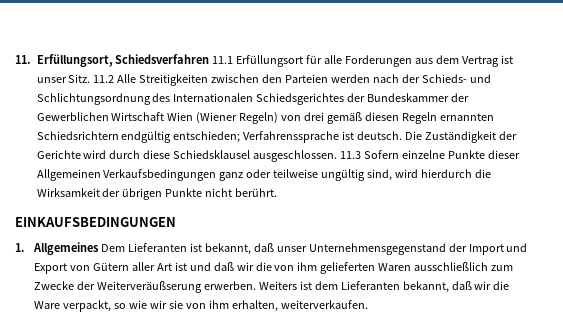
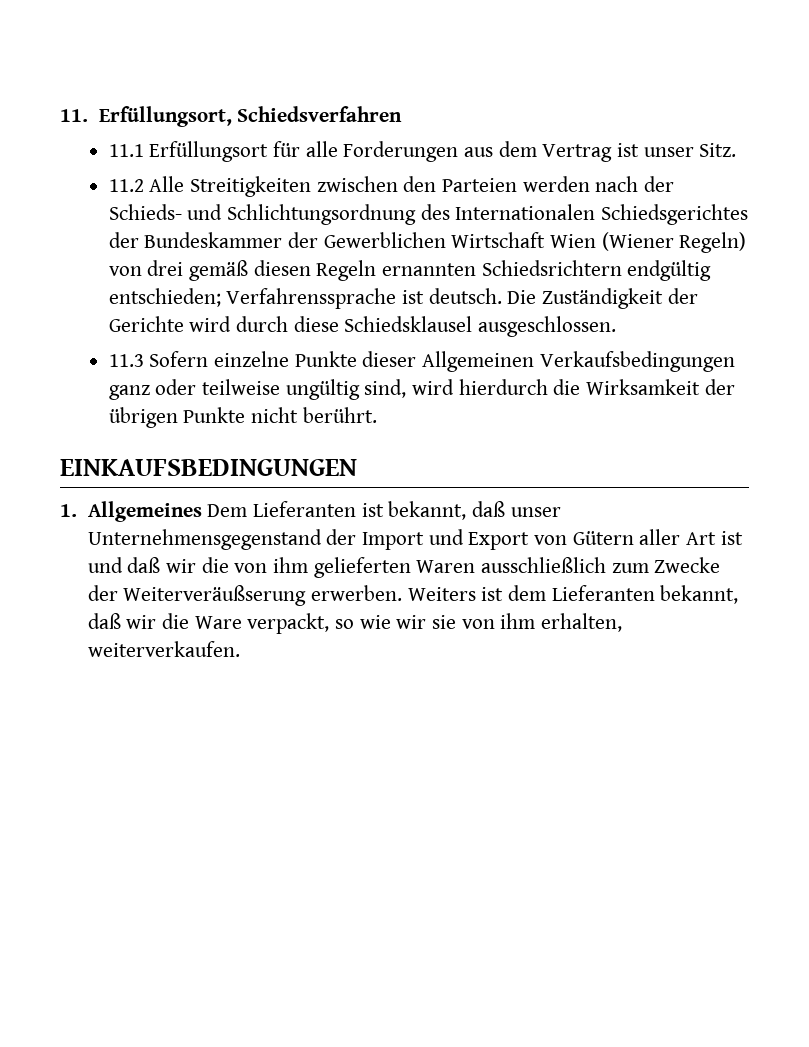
- 11. Erfüllungsort, Schiedsverfahren 11.1 Erfüllungsort für alle Forderungen aus dem Vertrag ist unser Sitz. 11.2 Alle Streitigkeiten zwischen den Parteien werden nach der Schieds- und Schlichtungsordnung des Internationalen Schiedsgerichtes der Bundeskammer der Gewerblichen Wirtschaft Wien (Wiener Regeln) von drei gemäß diesen Regeln ernannten Schiedsrichtern endgültig entschieden; Verfahrenssprache ist deutsch.
+ 11. Erfüllungsort, Schiedsverfahren
+ 11.1 Erfüllungsort für alle Forderungen aus dem Vertrag ist unser Sitz.
+ 11.2 Alle Streitigkeiten zwischen den Parteien werden nach der Schieds- und Schlichtungsordnung des Internationalen Schiedsgerichtes der Bundeskammer der Gewerblichen Wirtschaft Wien (Wiener Regeln) von drei gemäß diesen Regeln ernannten Schiedsrichtern endgültig entschieden; Verfahrenssprache ist deutsch.
- Die Zuständigkeit der Gerichte wird durch diese Schiedsklausel ausgeschlossen. 11.3 Sofern einzelne Punkte dieser Allgemeinen Verkaufsbedingungen ganz oder teilweise ungültig sind, wird hierdurch die Wirksamkeit der übrigen Punkte nicht berührt.
+ Die Zuständigkeit der Gerichte wird durch diese Schiedsklausel ausgeschlossen.
+ 11.3 Sofern einzelne Punkte dieser Allgemeinen Verkaufsbedingungen ganz oder teilweise ungültig sind, wird hierdurch die Wirksamkeit der übrigen Punkte nicht berührt.

